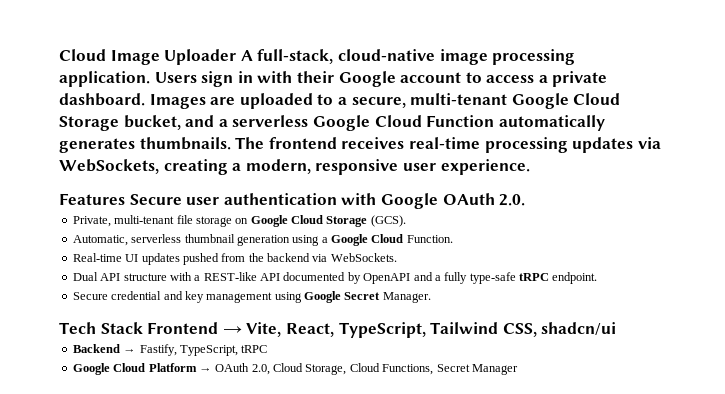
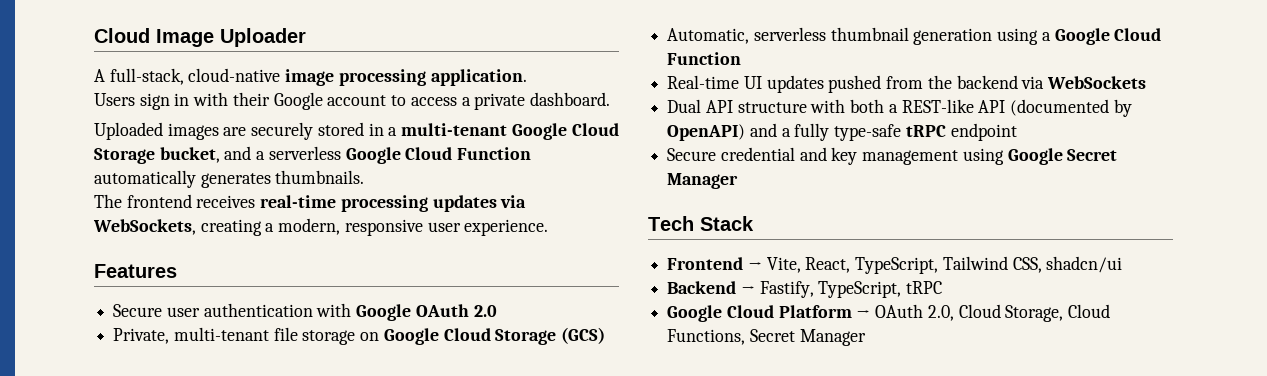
- Cloud Image Uploader A full-stack, cloud-native image processing application. Users sign in with their Google account to access a private dashboard. Images are uploaded to a secure, multi-tenant Google Cloud Storage bucket, and a serverless Google Cloud Function automatically generates thumbnails. The frontend receives real-time processing updates via WebSockets, creating a modern, responsive user experience.
+ Cloud Image Uploader
+ A full-stack, cloud-native image processing application.
+ Users sign in with their Google account to access a private dashboard.
+ Uploaded images are securely stored in a multi-tenant Google Cloud Storage bucket, and a serverless Google Cloud Function automatically generates thumbnails.
+ The frontend receives real-time processing updates via WebSockets, creating a modern, responsive user experience.
- Features Secure user authentication with Google OAuth 2.0.
+ Features
+ Secure user authentication with Google OAuth 2.0
- Private, multi-tenant file storage on Google Cloud Storage (GCS).
+ Private, multi-tenant file storage on Google Cloud Storage (GCS)
- Automatic, serverless thumbnail generation using a Google Cloud Function.
+ Automatic, serverless thumbnail generation using a Google Cloud Function
- Real-time UI updates pushed from the backend via WebSockets.
+ Real-time UI updates pushed from the backend via WebSockets
- Dual API structure with a REST-like API documented by OpenAPI and a fully type-safe tRPC endpoint.
+ Dual API structure with both a REST-like API (documented by OpenAPI) and a fully type-safe tRPC endpoint
- Secure credential and key management using Google Secret Manager.
+ Secure credential and key management using Google Secret Manager
- Tech Stack Frontend → Vite, React, TypeScript, Tailwind CSS, shadcn/ui
+ Tech Stack
+ Frontend → Vite, React, TypeScript, Tailwind CSS, shadcn/ui

